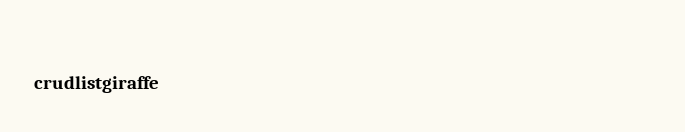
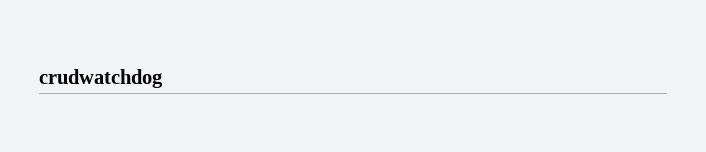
- crudlistgiraffe
+ crudwatchdog

